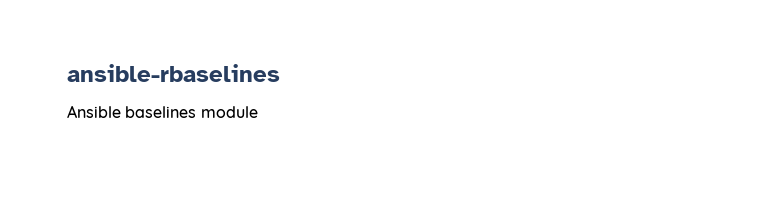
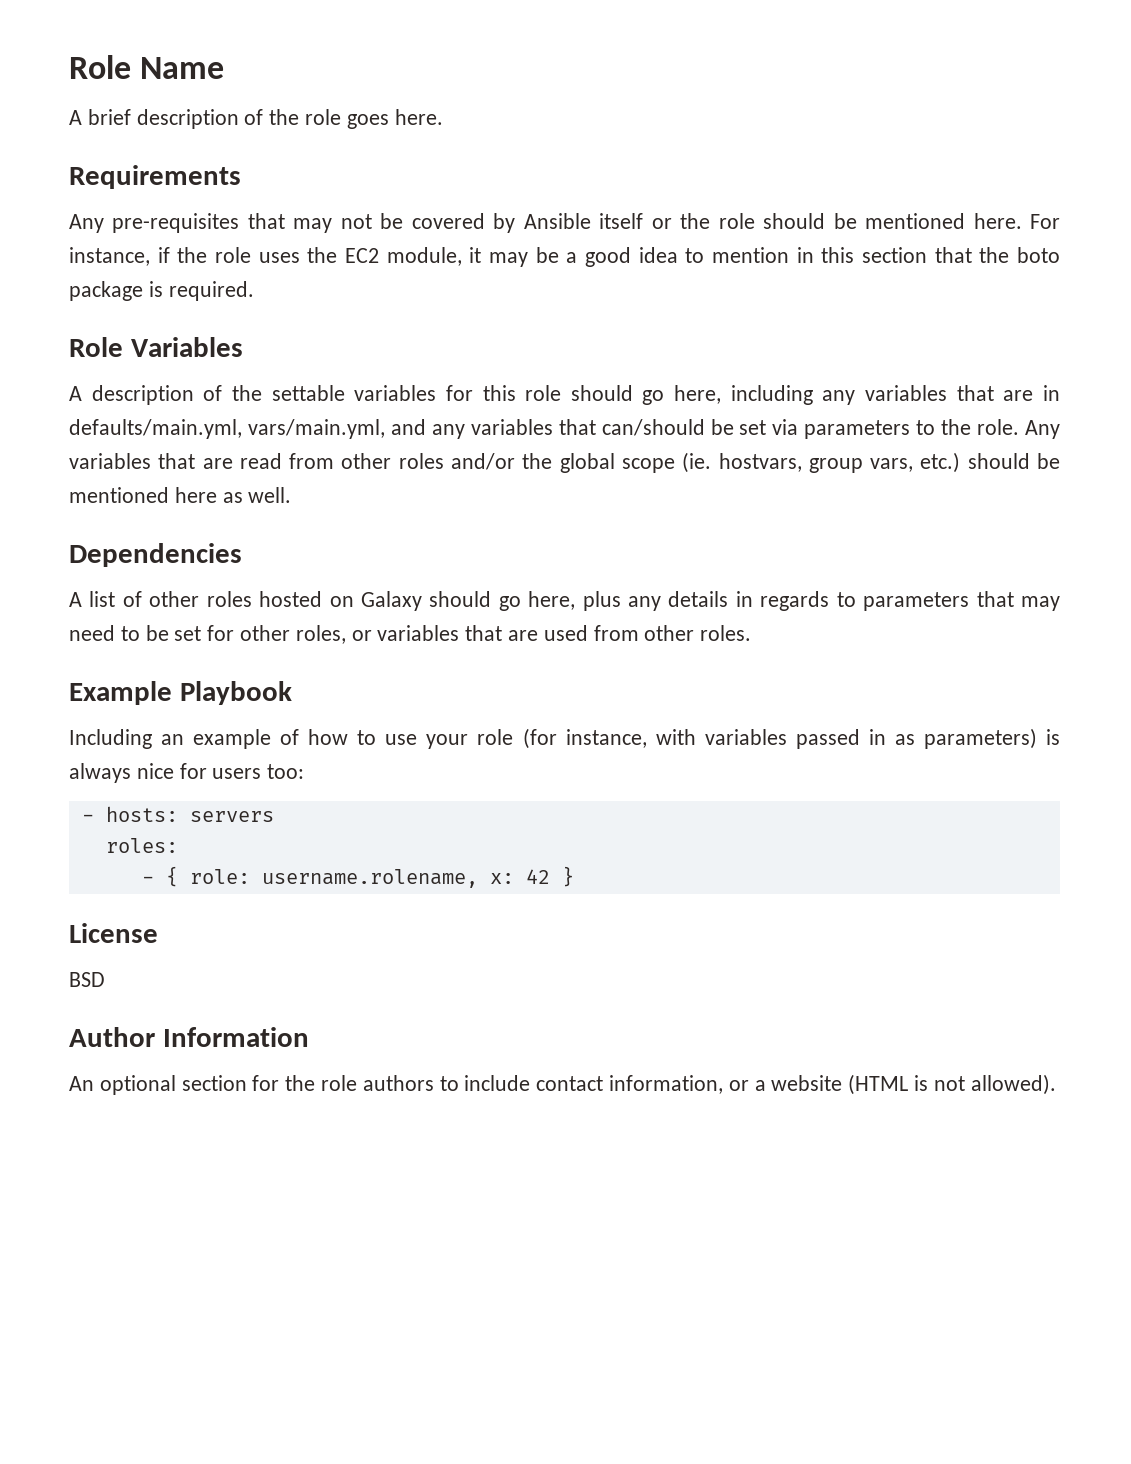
- ansible-rbaselines
- Ansible baselines module
+ Role Name
+ A brief description of the role goes here.
+ Requirements
+ Any pre-requisites that may not be covered by Ansible itself or the role should be mentioned here. For instance, if the role uses the EC2 module, it may be a good idea to mention in this section that the boto package is required.
+ Role Variables
+ A description of the settable variables for this role should go here, including any variables that are in defaults/main.yml, vars/main.yml, and any variables that can/should be set via parameters to the role. Any variables that are read from other roles and/or the global scope (ie. hostvars, group vars, etc.) should be mentioned here as well.
+ Dependencies
+ A list of other roles hosted on Galaxy should go here, plus any details in regards to parameters that may need to be set for other roles, or variables that are used from other roles.
+ Example Playbook
+ Including an example of how to use your role (for instance, with variables passed in as parameters) is always nice for users too:
+ - hosts: servers
+ roles:
+ - { role: username.rolename, x: 42 }
+ License
+ BSD
+ Author Information
+ An optional section for the role authors to include contact information, or a website (HTML is not allowed).

